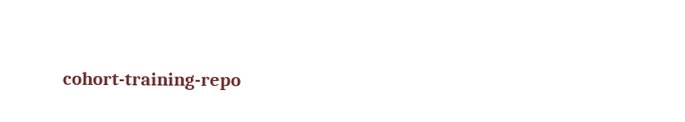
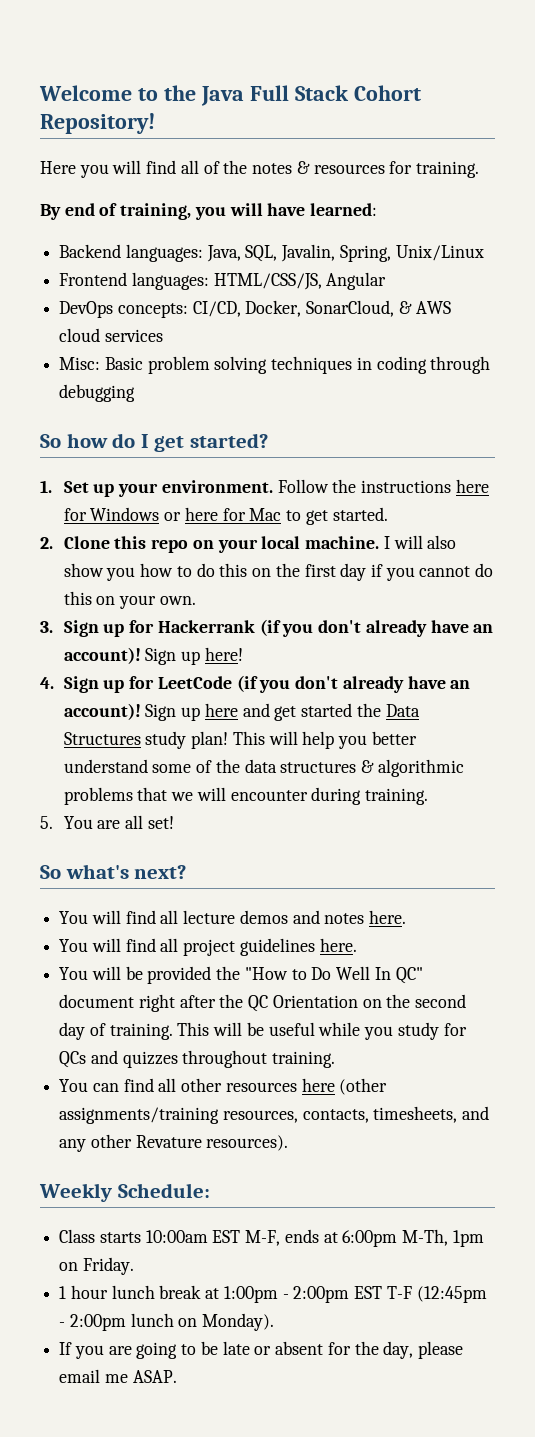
- cohort-training-repo
+ Welcome to the Java Full Stack Cohort Repository!
+ Here you will find all of the notes & resources for training.
+ By end of training, you will have learned:
+ Backend languages: Java, SQL, Javalin, Spring, Unix/Linux
+ Frontend languages: HTML/CSS/JS, Angular
+ DevOps concepts: CI/CD, Docker, SonarCloud, & AWS cloud services
+ Misc: Basic problem solving techniques in coding through debugging
+ So how do I get started?
+ 1. Set up your environment. Follow the instructions here for Windows or here for Mac to get started.
+ 2. Clone this repo on your local machine. I will also show you how to do this on the first day if you cannot do this on your own.
+ 3. Sign up for Hackerrank (if you don't already have an account)! Sign up here!
+ 4. Sign up for LeetCode (if you don't already have an account)! Sign up here and get started the Data Structures study plan! This will help you better understand some of the data structures & algorithmic problems that we will encounter during training.
+ 5. You are all set!
+ So what's next?
+ You will find all lecture demos and notes here.
+ You will find all project guidelines here.
+ You will be provided the "How to Do Well In QC" document right after the QC Orientation on the second day of training. This will be useful while you study for QCs and quizzes throughout training.
+ You can find all other resources here (other assignments/training resources, contacts, timesheets, and any other Revature resources).
+ Weekly Schedule:
+ Class starts 10:00am EST M-F, ends at 6:00pm M-Th, 1pm on Friday.
+ 1 hour lunch break at 1:00pm - 2:00pm EST T-F (12:45pm - 2:00pm lunch on Monday).
+ If you are going to be late or absent for the day, please email me ASAP.

